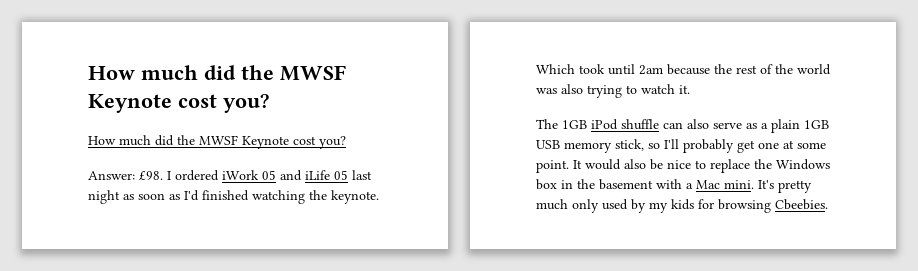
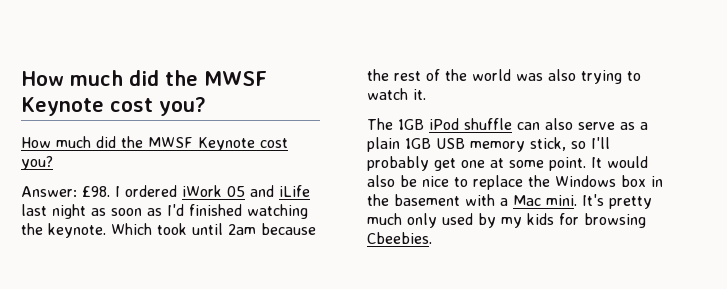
- I ordered iWork 05 and iLife 05 last night as soon as I'd finished watching the keynote.
+ I ordered iWork 05 and iLife last night as soon as I'd finished watching the keynote.

